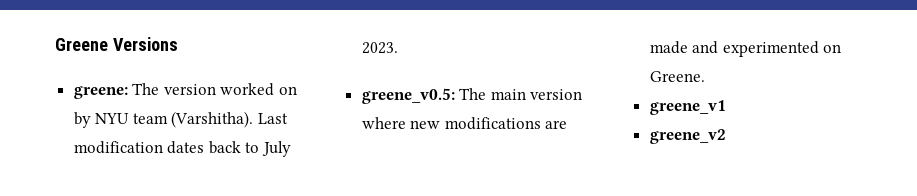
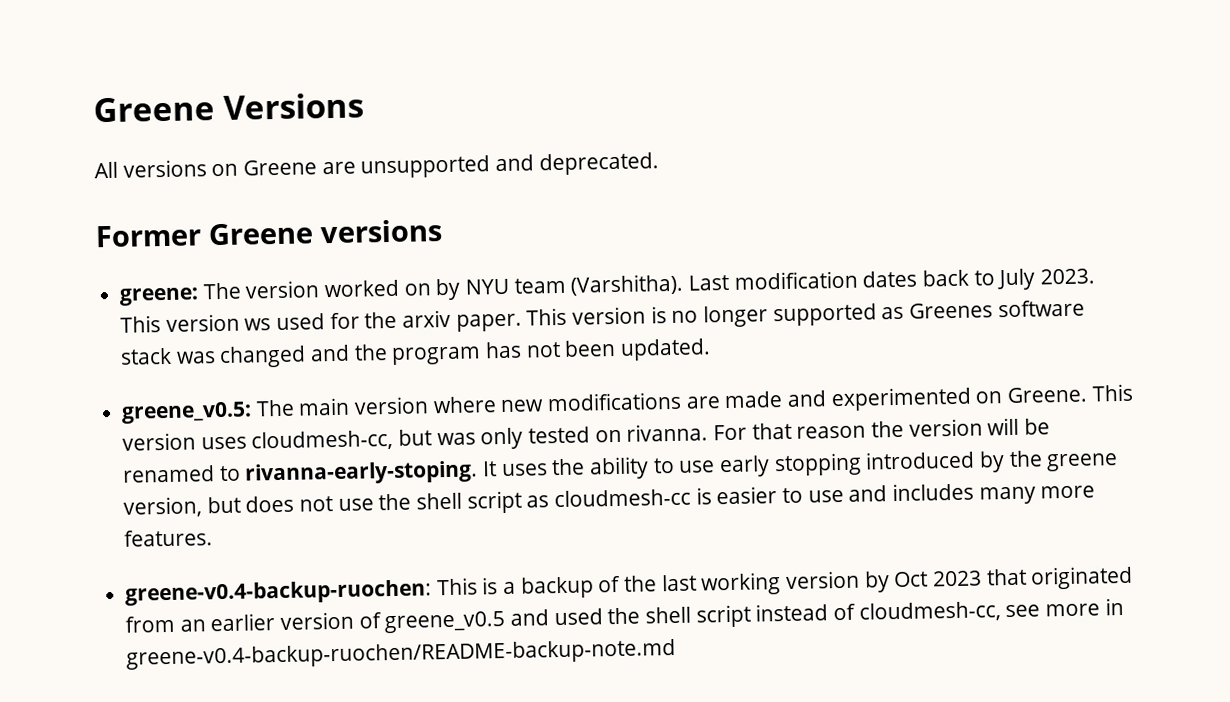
+ All versions on Greene are unsupported and deprecated.
+ Former Greene versions
+ This version ws used for the arxiv paper. This version is no longer supported as Greenes software stack was changed and the program has not been updated.
- greene_v0.5: The main version where new modifications are made and experimented on Greene.
- greene_v1
- greene_v2
+ greene_v0.5: The main version where new modifications are made and experimented on Greene. This version uses cloudmesh-cc, but was only tested on rivanna. For that reason the version will be renamed to rivanna-early-stoping. It uses the ability to use early stopping introduced by the greene version, but does not use the shell script as cloudmesh-cc is easier to use and includes many more features.
+ greene-v0.4-backup-ruochen: This is a backup of the last working version by Oct 2023 that originated from an earlier version of greene_v0.5 and used the shell script instead of cloudmesh-cc, see more in greene-v0.4-backup-ruochen/README-backup-note.md

